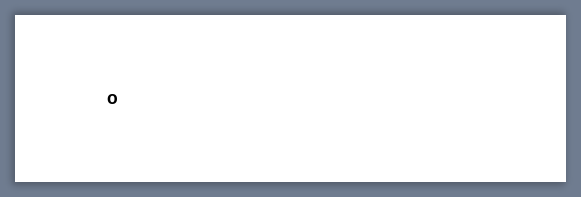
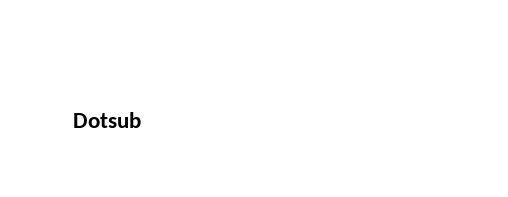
- o
+ Dotsub

